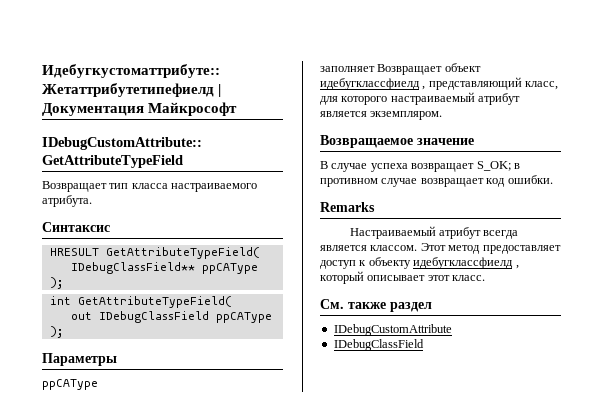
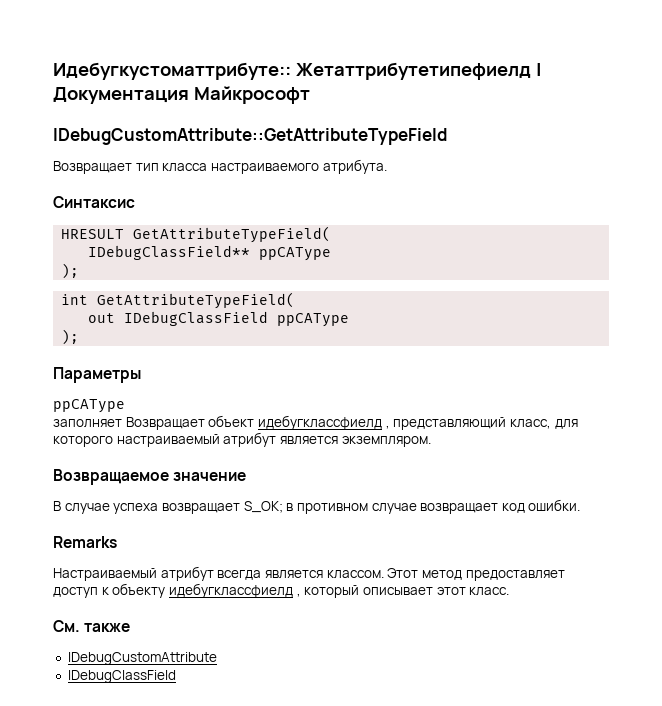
- См. также раздел
+ См. также

